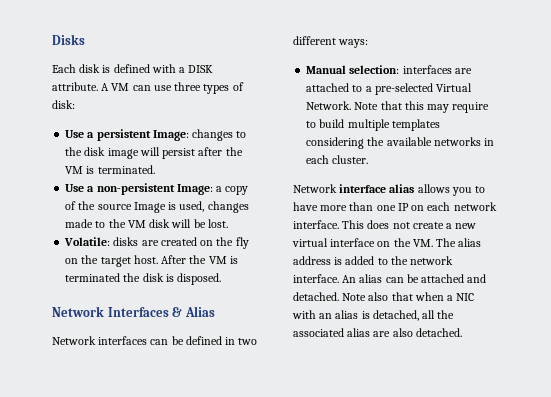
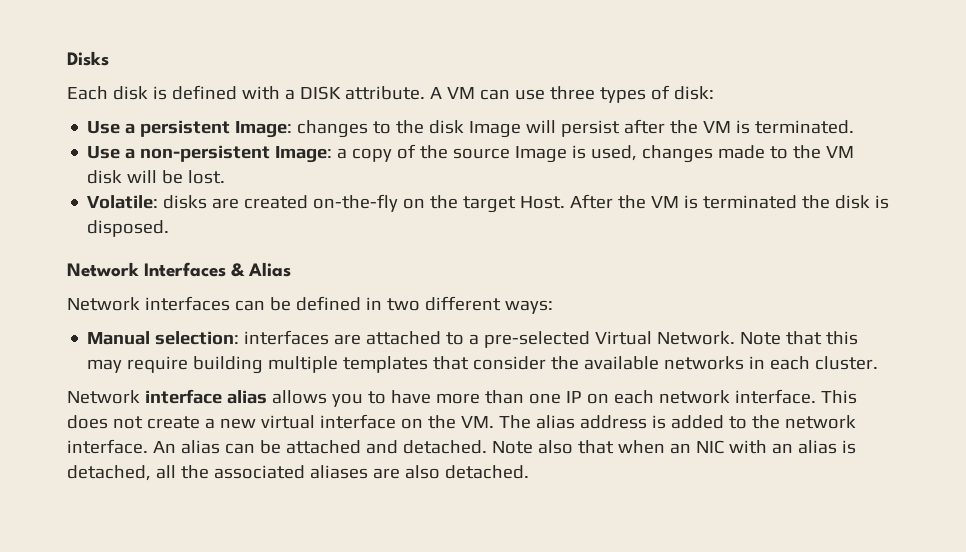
- Use a persistent Image: changes to the disk image will persist after the VM is terminated.
+ Use a persistent Image: changes to the disk Image will persist after the VM is terminated.
- Volatile: disks are created on the fly on the target host.
+ Volatile: disks are created on-the-fly on the target Host.
- Note that this may require to build multiple templates considering the available networks in each cluster.
+ Note that this may require building multiple templates that consider the available networks in each cluster.
- Note also that when a NIC with an alias is detached, all the associated alias are also detached.
+ Note also that when an NIC with an alias is detached, all the associated aliases are also detached.

